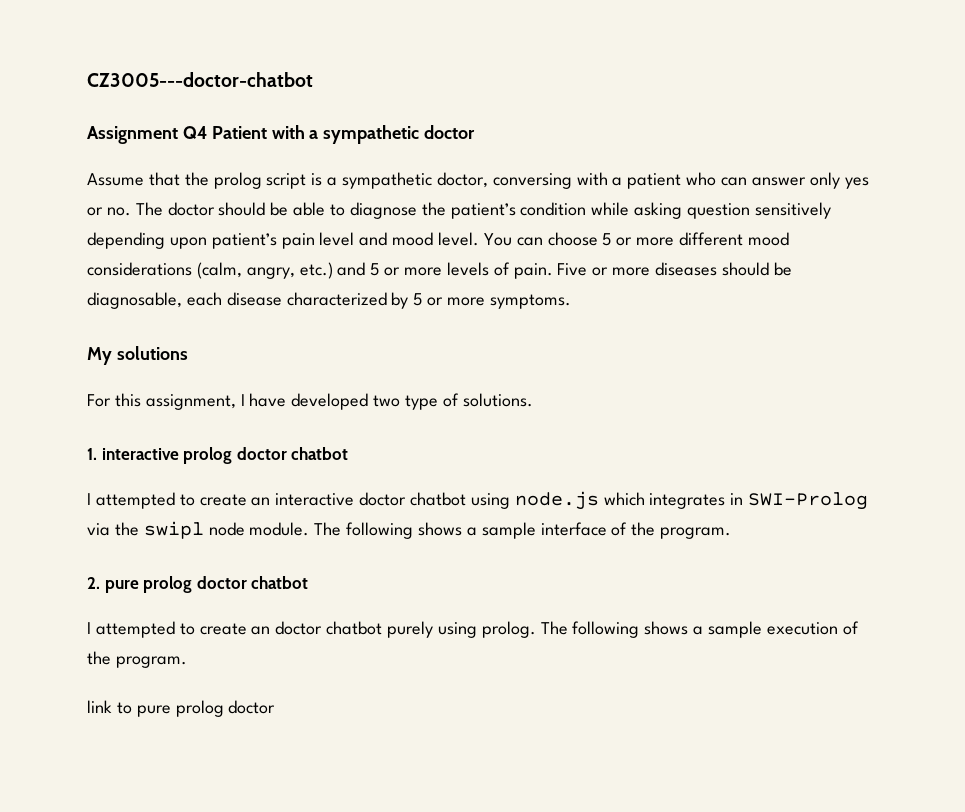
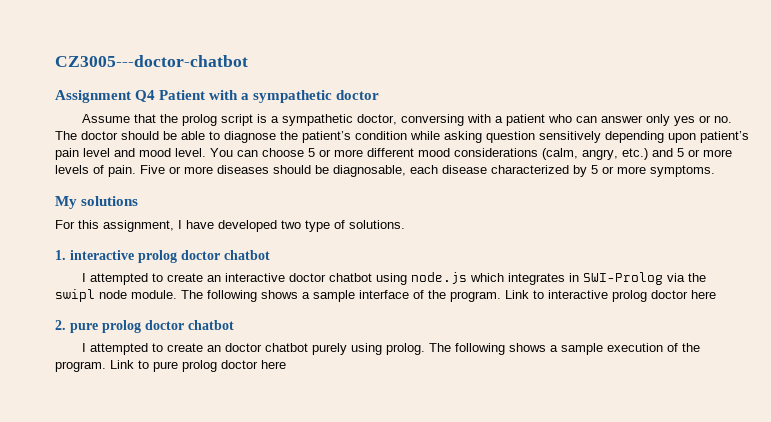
+ Link to interactive prolog doctor here
- The following shows a sample execution of the program.
- link to pure prolog doctor
+ The following shows a sample execution of the program. Link to pure prolog doctor here

